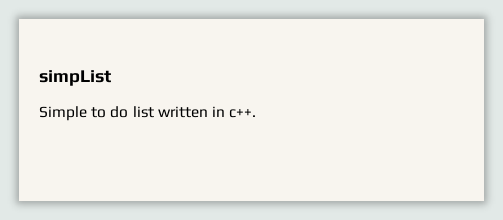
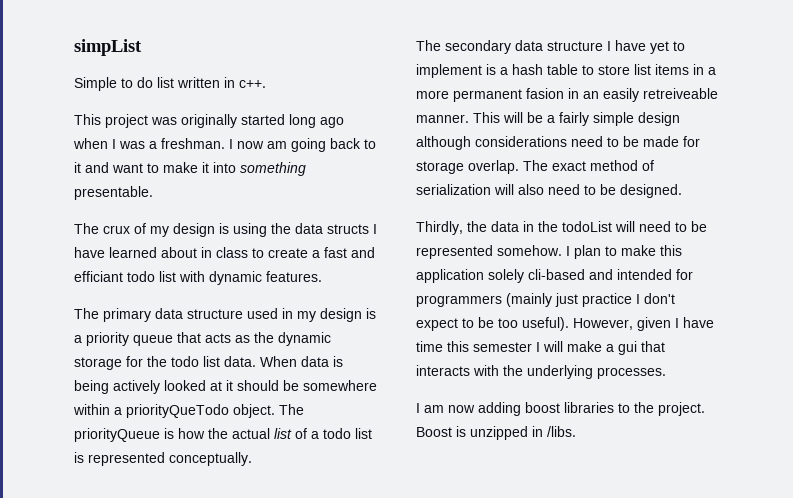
+ This project was originally started long ago when I was a freshman. I now am going back to it and want to make it into something presentable.
+ The crux of my design is using the data structs I have learned about in class to create a fast and efficiant todo list with dynamic features.
+ The primary data structure used in my design is a priority queue that acts as the dynamic storage for the todo list data. When data is being actively looked at it should be somewhere within a priorityQueTodo object. The priorityQueue is how the actual list of a todo list is represented conceptually.
+ The secondary data structure I have yet to implement is a hash table to store list items in a more permanent fasion in an easily retreiveable manner. This will be a fairly simple design although considerations need to be made for storage overlap. The exact method of serialization will also need to be designed.
+ Thirdly, the data in the todoList will need to be represented somehow. I plan to make this application solely cli-based and intended for programmers (mainly just practice I don't expect to be too useful). However, given I have time this semester I will make a gui that interacts with the underlying processes.
+ I am now adding boost libraries to the project. Boost is unzipped in /libs.

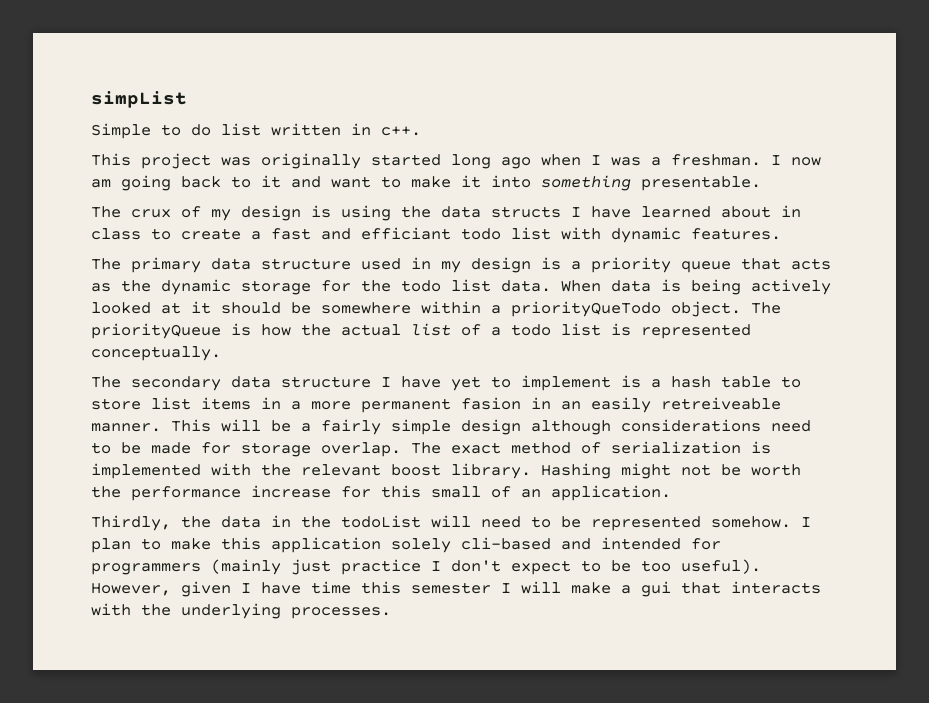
- The exact method of serialization will also need to be designed.
+ The exact method of serialization is implemented with the relevant boost library. Hashing might not be worth the performance increase for this small of an application.
- I am now adding boost libraries to the project. Boost is unzipped in /libs.

